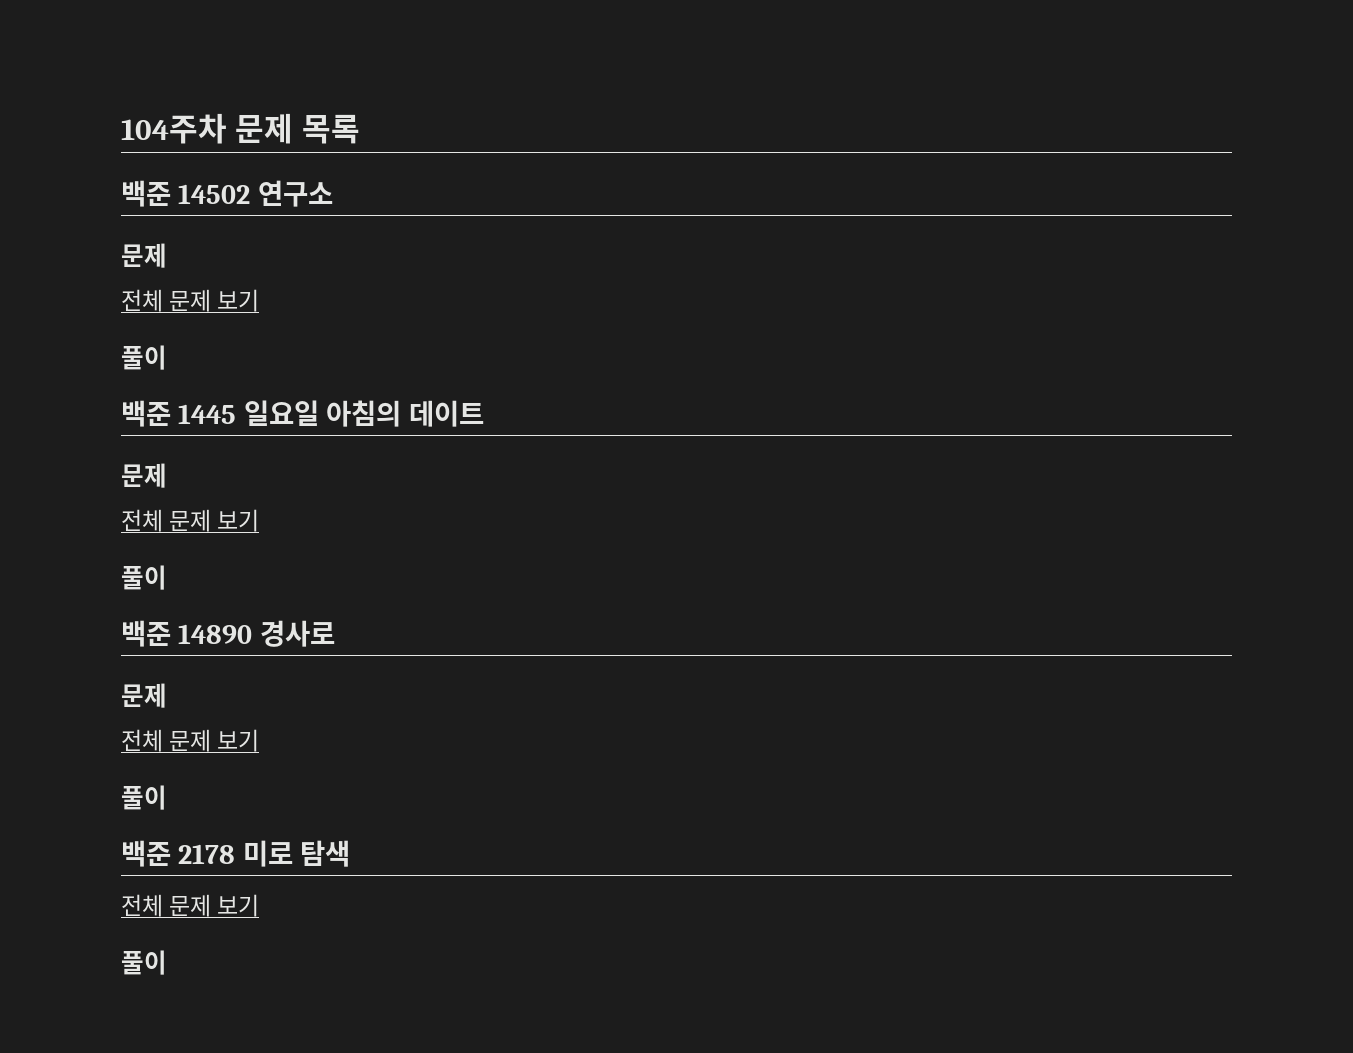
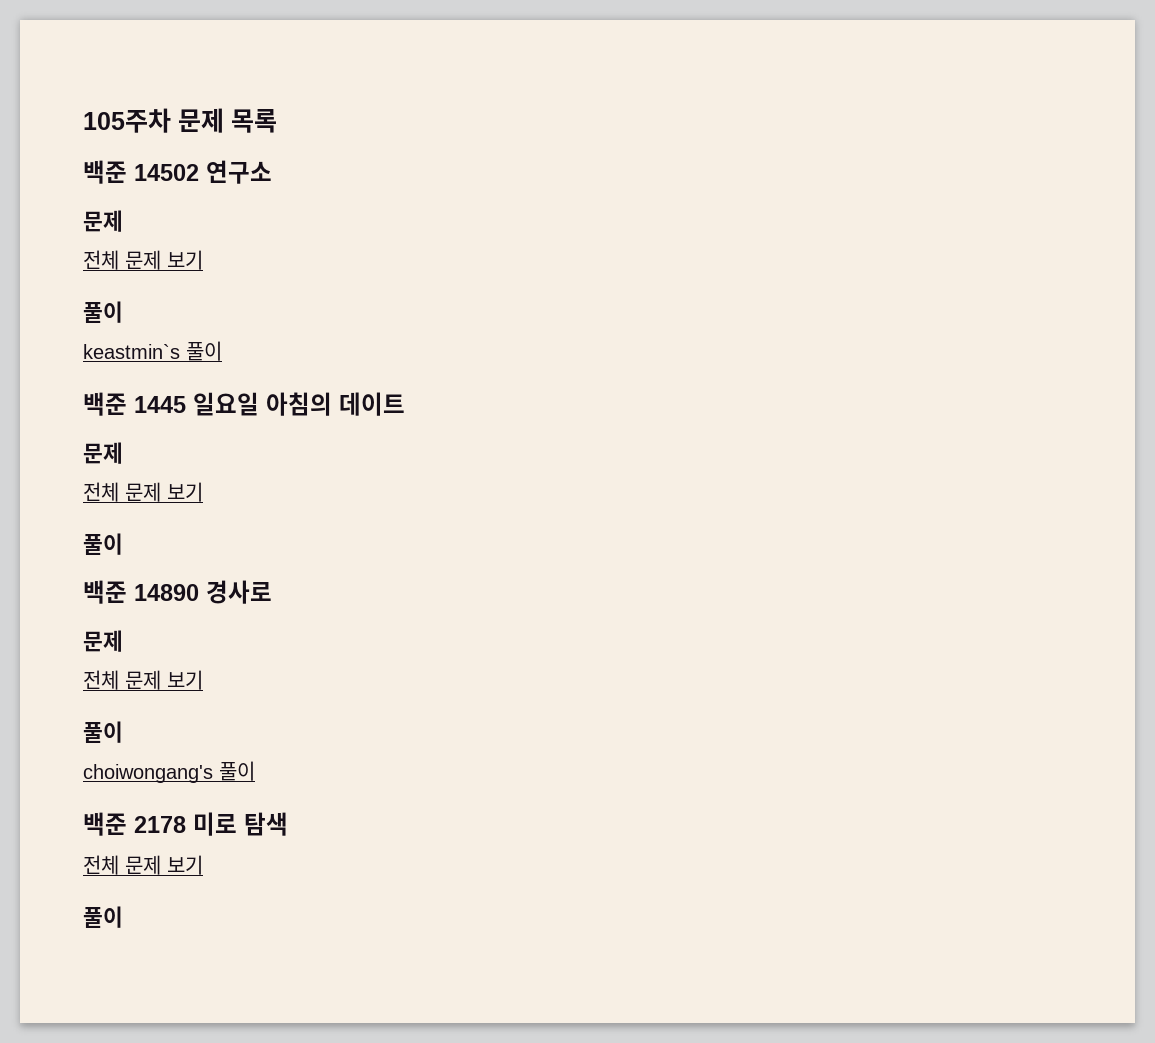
- 104주차 문제 목록
+ 105주차 문제 목록
+ keastmin`s 풀이
+ choiwongang's 풀이

